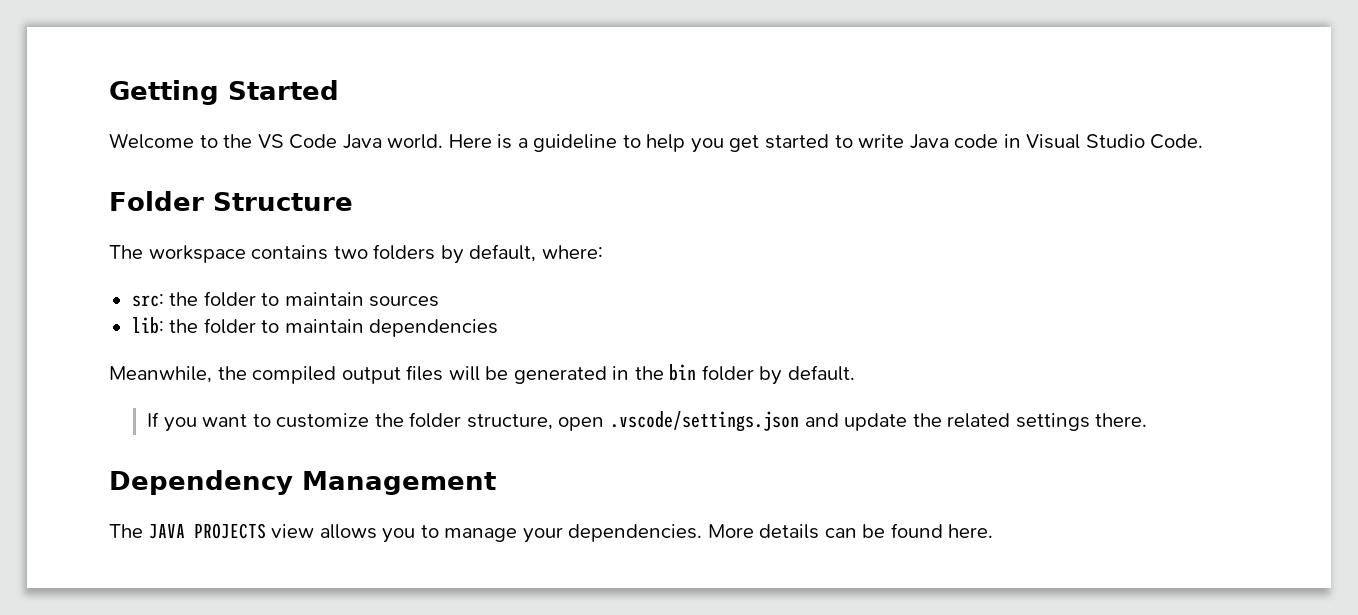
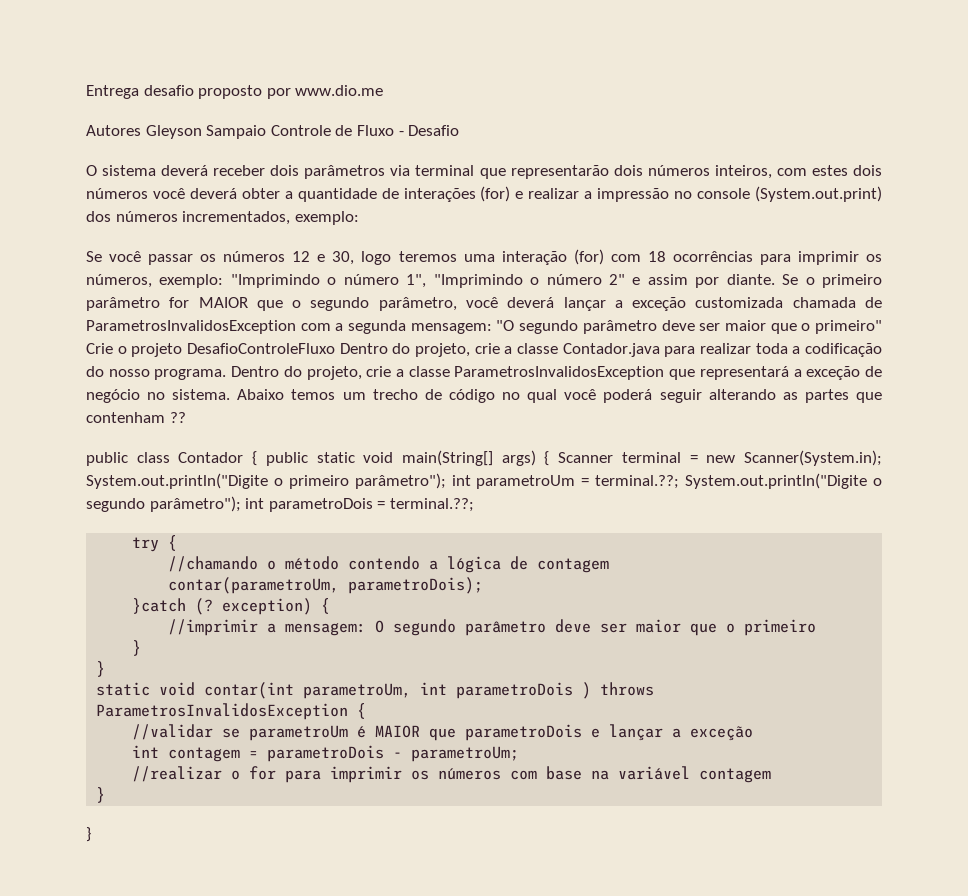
- Getting Started
- Welcome to the VS Code Java world. Here is a guideline to help you get started to write Java code in Visual Studio Code.
- Folder Structure
- The workspace contains two folders by default, where:
- src: the folder to maintain sources
- lib: the folder to maintain dependencies
- Meanwhile, the compiled output files will be generated in the bin folder by default.
- If you want to customize the folder structure, open .vscode/settings.json and update the related settings there.
- Dependency Management
- The JAVA PROJECTS view allows you to manage your dependencies. More details can be found here.
+ Entrega desafio proposto por www.dio.me
+ Autores Gleyson Sampaio Controle de Fluxo - Desafio
+ O sistema deverá receber dois parâmetros via terminal que representarão dois números inteiros, com estes dois números você deverá obter a quantidade de interações (for) e realizar a impressão no console (System.out.print) dos números incrementados, exemplo:
+ Se você passar os números 12 e 30, logo teremos uma interação (for) com 18 ocorrências para imprimir os números, exemplo: "Imprimindo o número 1", "Imprimindo o número 2" e assim por diante. Se o primeiro parâmetro for MAIOR que o segundo parâmetro, você deverá lançar a exceção customizada chamada de ParametrosInvalidosException com a segunda mensagem: "O segundo parâmetro deve ser maior que o primeiro" Crie o projeto DesafioControleFluxo Dentro do projeto, crie a classe Contador.java para realizar toda a codificação do nosso programa. Dentro do projeto, crie a classe ParametrosInvalidosException que representará a exceção de negócio no sistema. Abaixo temos um trecho de código no qual você poderá seguir alterando as partes que contenham ??
+ public class Contador { public static void main(String[] args) { Scanner terminal = new Scanner(System.in); System.out.println("Digite o primeiro parâmetro"); int parametroUm = terminal.??; System.out.println("Digite o segundo parâmetro"); int parametroDois = terminal.??;
+ try {
+ //chamando o método contendo a lógica de contagem
+ contar(parametroUm, parametroDois);
+ }catch (? exception) {
+ //imprimir a mensagem: O segundo parâmetro deve ser maior que o primeiro
+ }
+ }
+ static void contar(int parametroUm, int parametroDois ) throws ParametrosInvalidosException {
+ //validar se parametroUm é MAIOR que parametroDois e lançar a exceção
+ int contagem = parametroDois - parametroUm;
+ //realizar o for para imprimir os números com base na variável contagem
+ }
+ }

